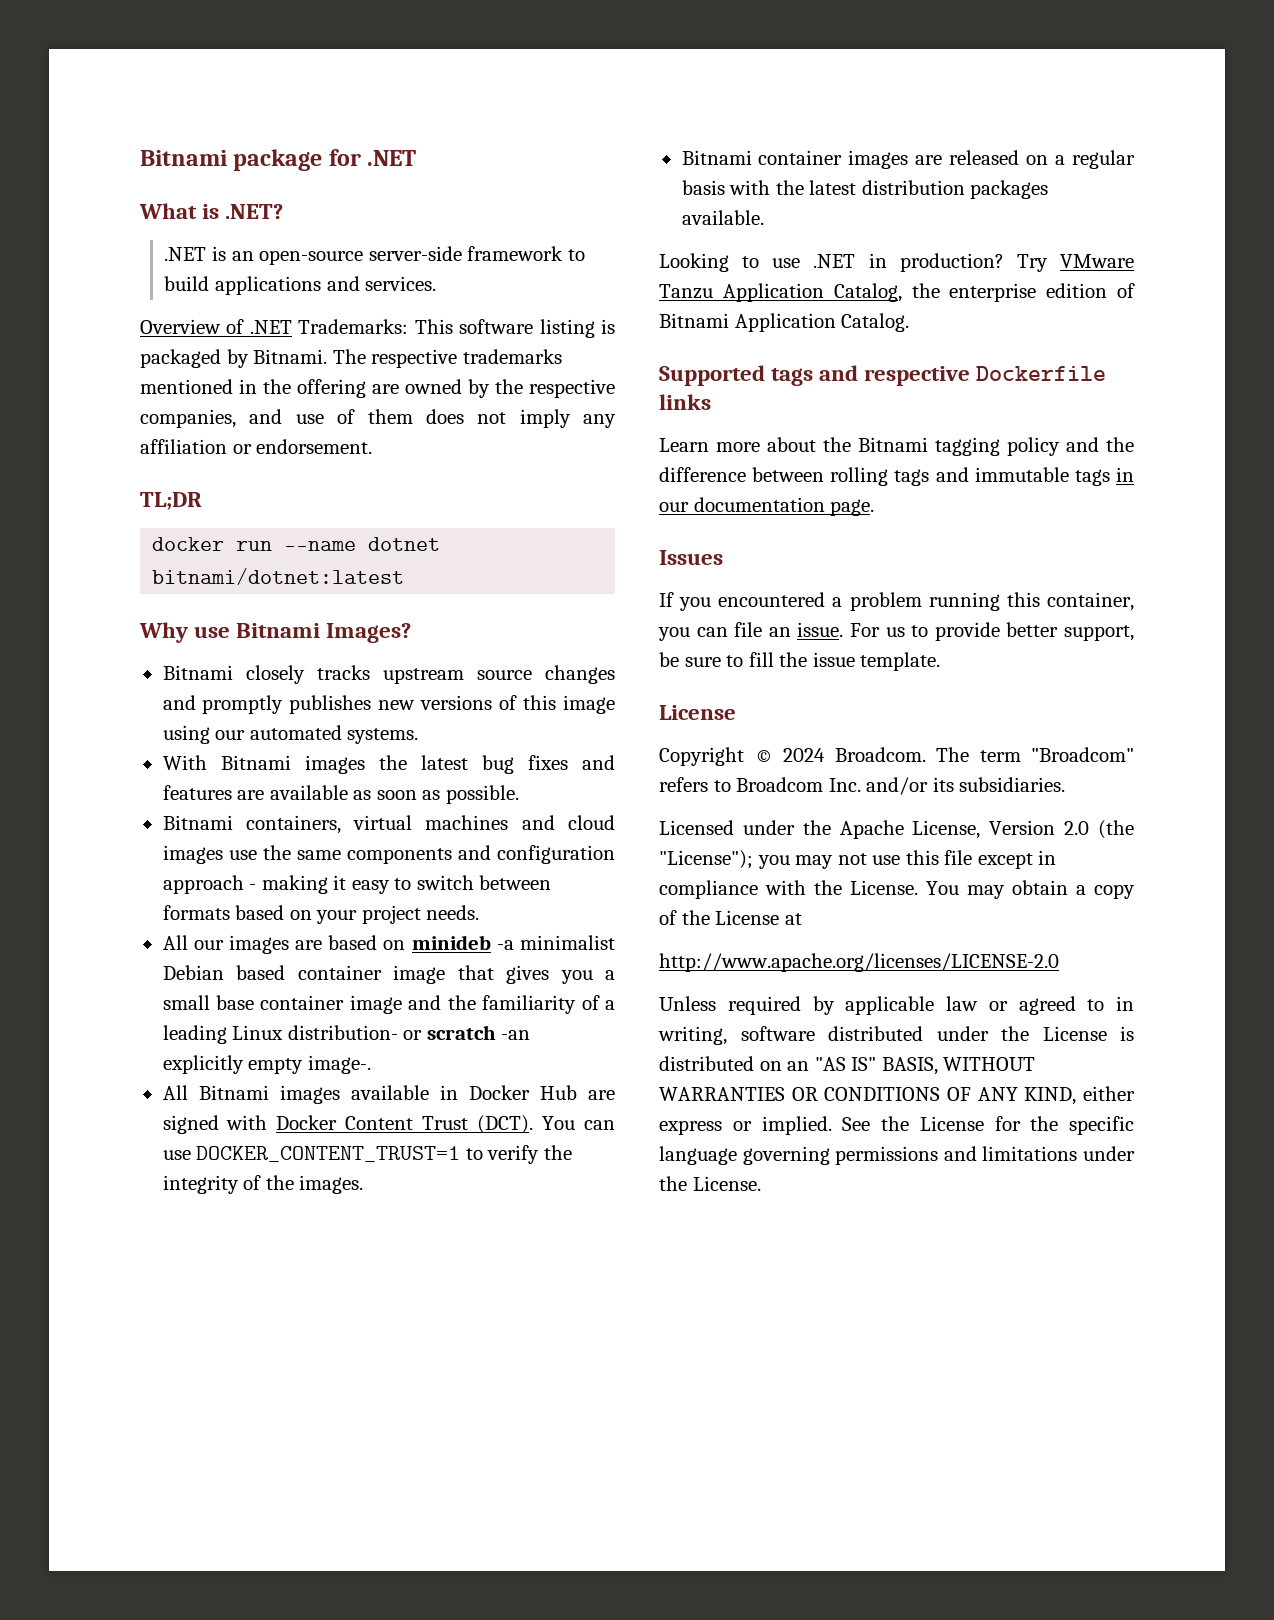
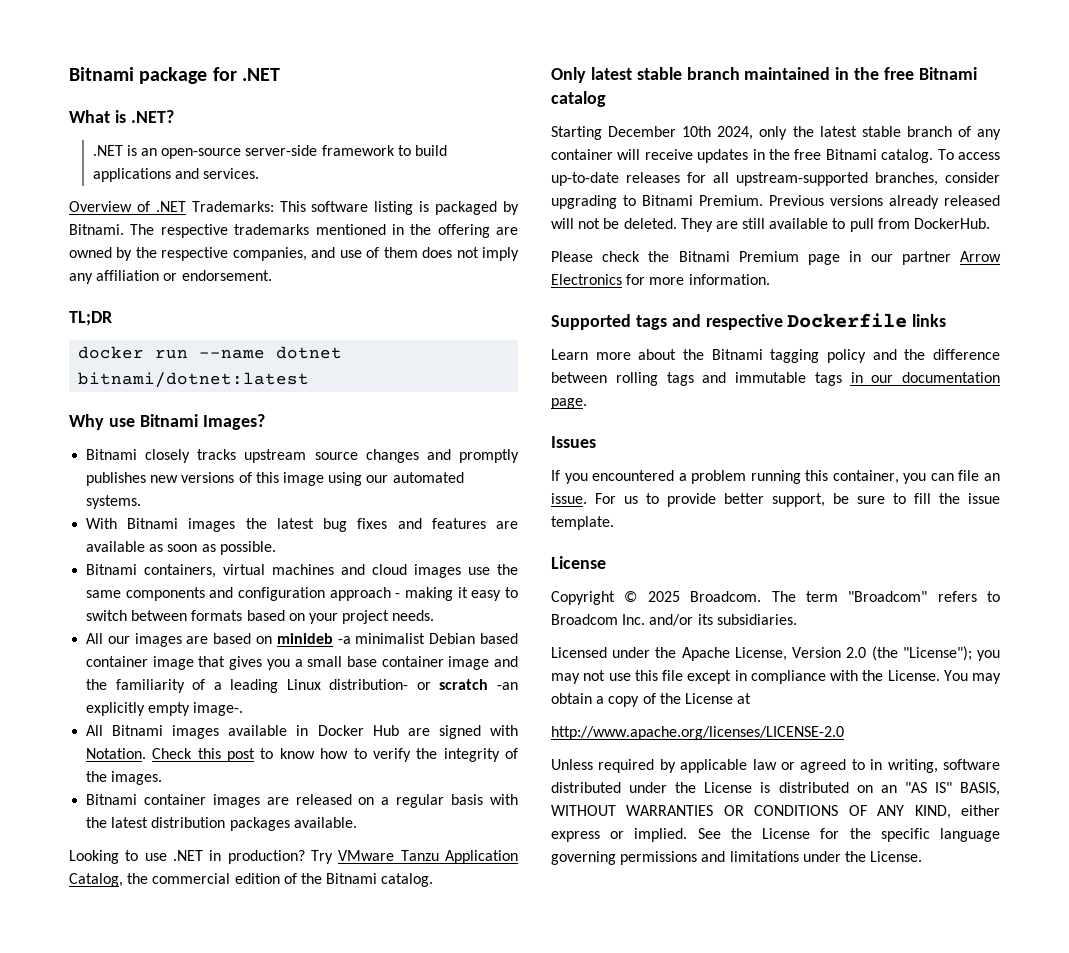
- All Bitnami images available in Docker Hub are signed with Docker Content Trust (DCT). You can use DOCKER_CONTENT_TRUST=1 to verify the integrity of the images.
+ All Bitnami images available in Docker Hub are signed with Notation. Check this post to know how to verify the integrity of the images.
- Try VMware Tanzu Application Catalog, the enterprise edition of Bitnami Application Catalog.
+ Try VMware Tanzu Application Catalog, the commercial edition of the Bitnami catalog.
+ Only latest stable branch maintained in the free Bitnami catalog
+ Starting December 10th 2024, only the latest stable branch of any container will receive updates in the free Bitnami catalog. To access up-to-date releases for all upstream-supported branches, consider upgrading to Bitnami Premium. Previous versions already released will not be deleted. They are still available to pull from DockerHub.
+ Please check the Bitnami Premium page in our partner Arrow Electronics for more information.
- Copyright © 2024 Broadcom.
+ Copyright © 2025 Broadcom.

